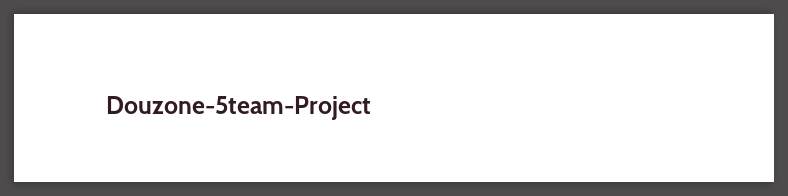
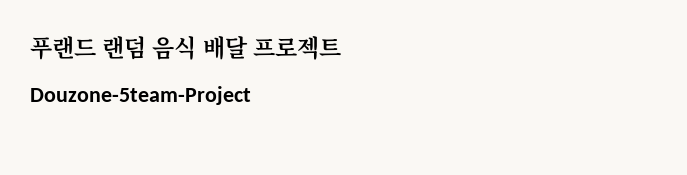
+ 푸랜드 랜덤 음식 배달 프로젝트

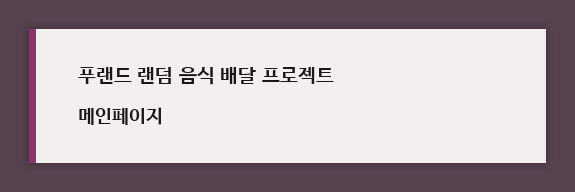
- Douzone-5team-Project
+ 메인페이지

